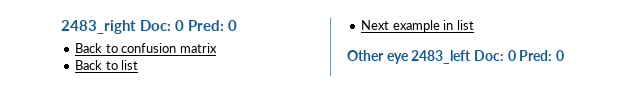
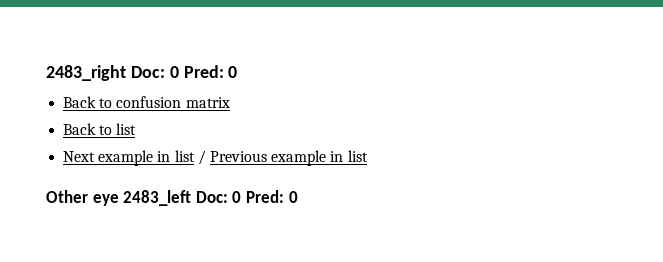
- Next example in list
+ Next example in list / Previous example in list

